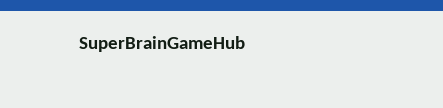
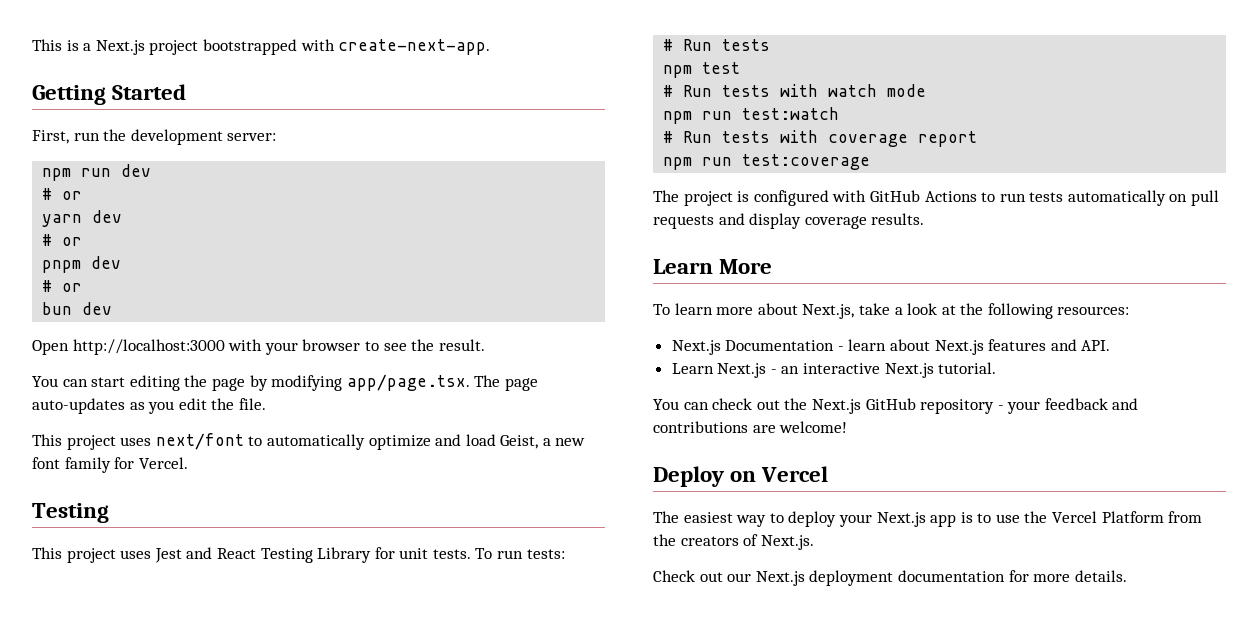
- SuperBrainGameHub
+ This is a Next.js project bootstrapped with create-next-app.
+ Getting Started
+ First, run the development server:
+ npm run dev
+ # or
+ yarn dev
+ # or
+ pnpm dev
+ # or
+ bun dev
+ Open http://localhost:3000 with your browser to see the result.
+ You can start editing the page by modifying app/page.tsx. The page auto-updates as you edit the file.
+ This project uses next/font to automatically optimize and load Geist, a new font family for Vercel.
+ Testing
+ This project uses Jest and React Testing Library for unit tests. To run tests:
+ # Run tests
+ npm test
+ # Run tests with watch mode
+ npm run test:watch
+ # Run tests with coverage report
+ npm run test:coverage
+ The project is configured with GitHub Actions to run tests automatically on pull requests and display coverage results.
+ Learn More
+ To learn more about Next.js, take a look at the following resources:
+ Next.js Documentation - learn about Next.js features and API.
+ Learn Next.js - an interactive Next.js tutorial.
+ You can check out the Next.js GitHub repository - your feedback and contributions are welcome!
+ Deploy on Vercel
+ The easiest way to deploy your Next.js app is to use the Vercel Platform from the creators of Next.js.
+ Check out our Next.js deployment documentation for more details.

